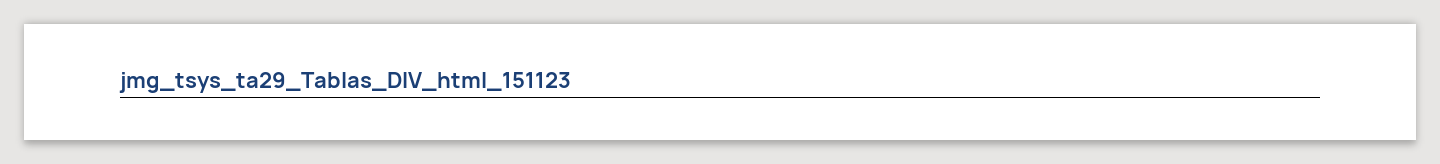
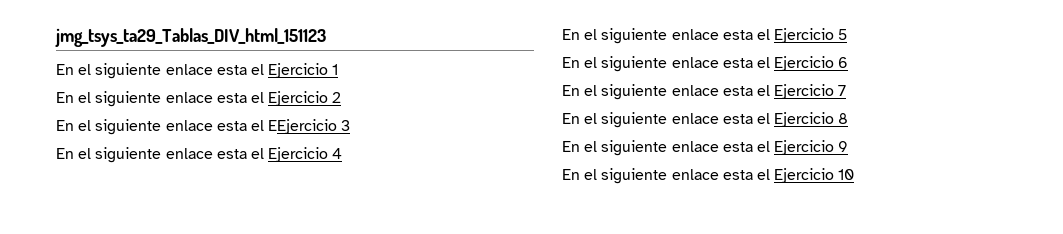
+ En el siguiente enlace esta el Ejercicio 1
+ En el siguiente enlace esta el Ejercicio 2
+ En el siguiente enlace esta el EEjercicio 3
+ En el siguiente enlace esta el Ejercicio 4
+ En el siguiente enlace esta el Ejercicio 5
+ En el siguiente enlace esta el Ejercicio 6
+ En el siguiente enlace esta el Ejercicio 7
+ En el siguiente enlace esta el Ejercicio 8
+ En el siguiente enlace esta el Ejercicio 9
+ En el siguiente enlace esta el Ejercicio 10

